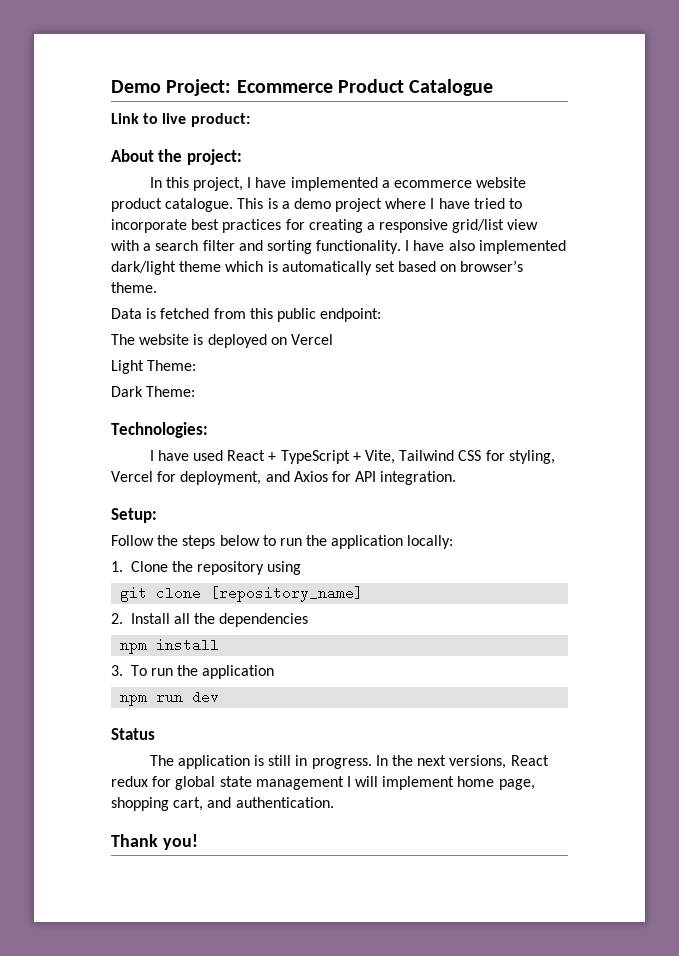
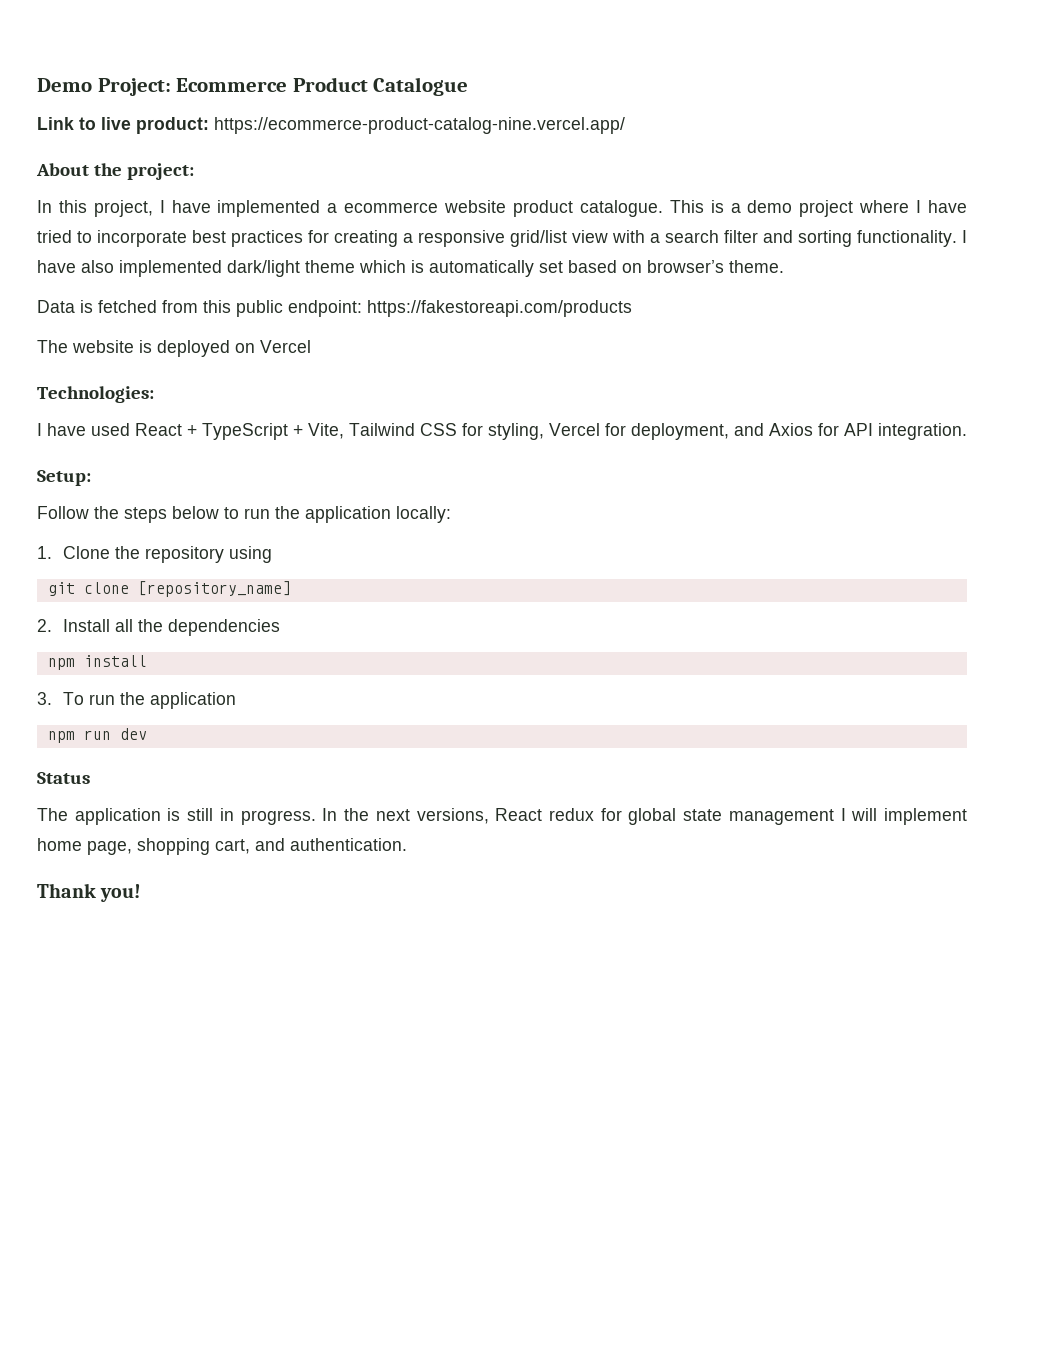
- Link to live product:
+ Link to live product: https://ecommerce-product-catalog-nine.vercel.app/
- Data is fetched from this public endpoint:
+ Data is fetched from this public endpoint: https://fakestoreapi.com/products
- Light Theme:
- Dark Theme:

